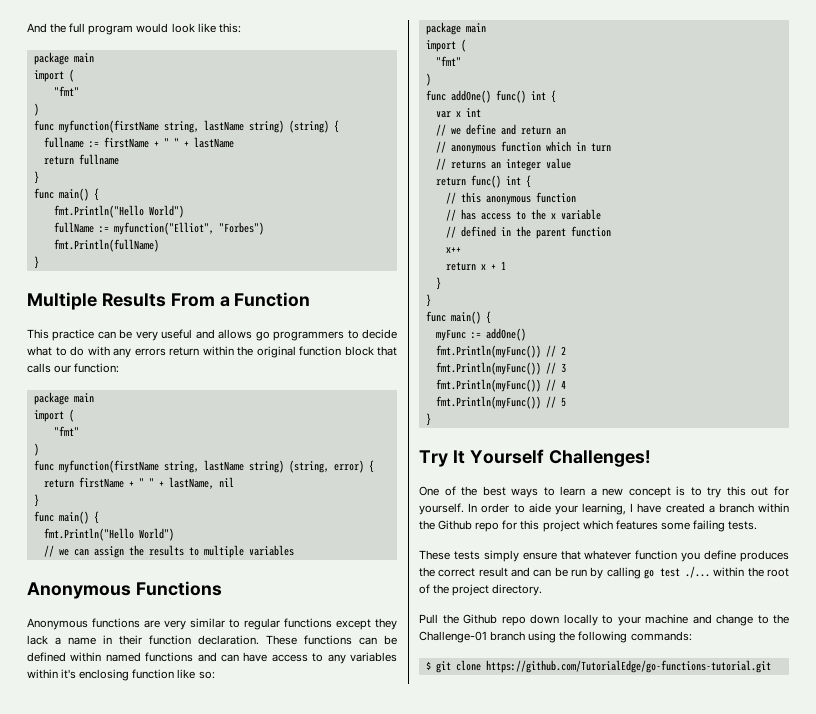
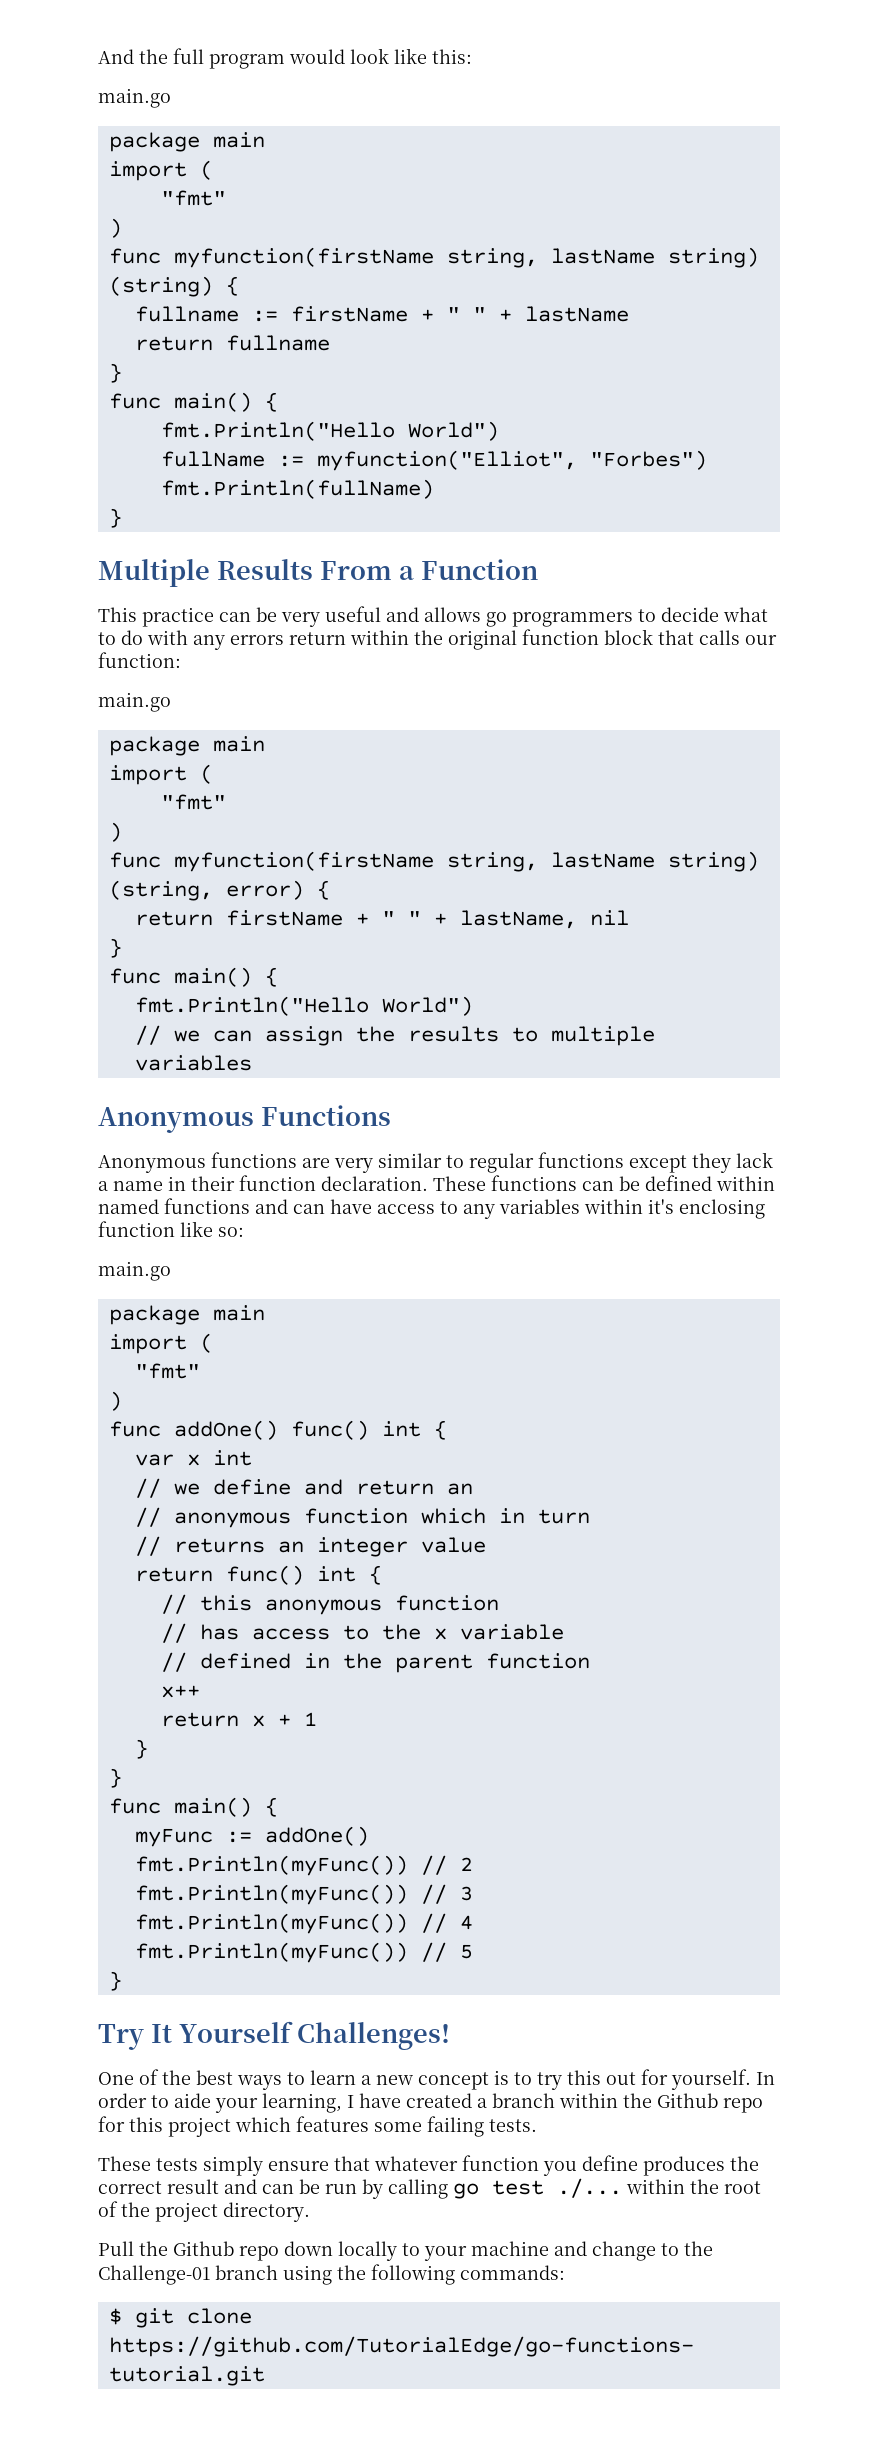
  And the full program would look like this:
+ main.go
  This practice can be very useful and allows go programmers to decide what to do with any errors return within the original function block that calls our function:
+ main.go
  These functions can be defined within named functions and can have access to any variables within it's enclosing function like so:
+ main.go

